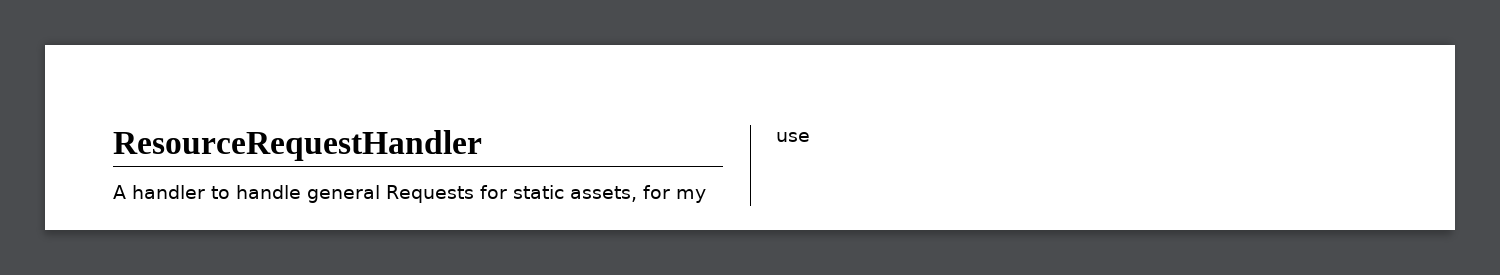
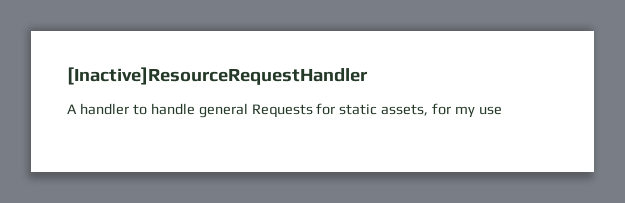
- ResourceRequestHandler
+ [Inactive]ResourceRequestHandler

